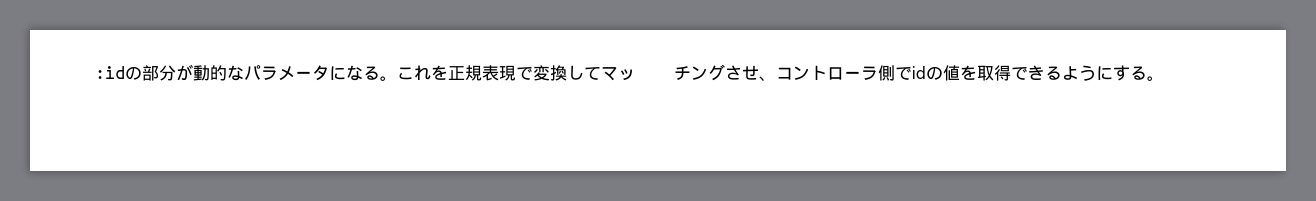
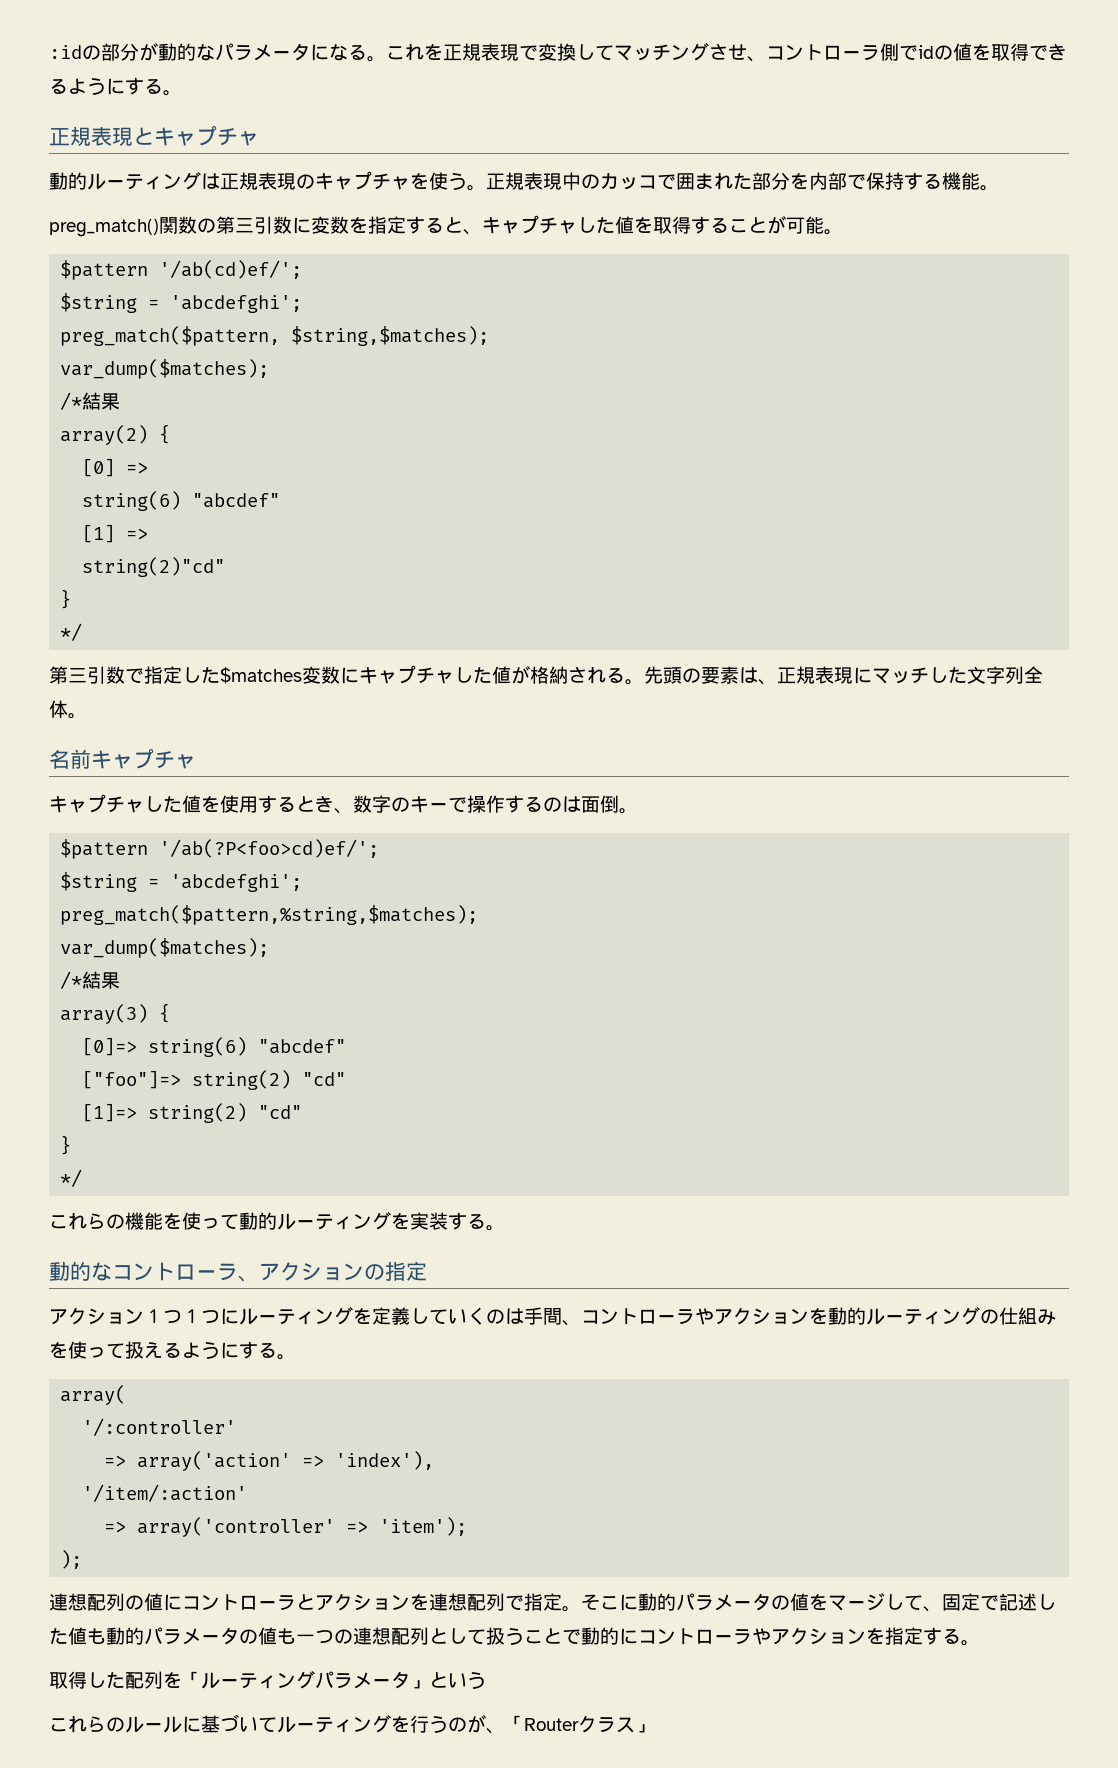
+ 正規表現とキャプチャ
+ 動的ルーティングは正規表現のキャプチャを使う。正規表現中のカッコで囲まれた部分を内部で保持する機能。
+ preg_match()関数の第三引数に変数を指定すると、キャプチャした値を取得することが可能。
+ $pattern '/ab(cd)ef/';
+ $string = 'abcdefghi';
+ preg_match($pattern, $string,$matches);
+ var_dump($matches);
+ /*結果
+ array(2) {
+ [0] =>
+ string(6) "abcdef"
+ [1] =>
+ string(2)"cd"
+ }
+ */
+ 第三引数で指定した$matches変数にキャプチャした値が格納される。先頭の要素は、正規表現にマッチした文字列全体。
+ 名前キャプチャ
+ キャプチャした値を使用するとき、数字のキーで操作するのは面倒。
+ $pattern '/ab(?P<foo>cd)ef/';
+ $string = 'abcdefghi';
+ preg_match($pattern,%string,$matches);
+ var_dump($matches);
+ /*結果
+ array(3) {
+ [0]=> string(6) "abcdef"
+ ["foo"]=> string(2) "cd"
+ [1]=> string(2) "cd"
+ }
+ */
+ これらの機能を使って動的ルーティングを実装する。
+ 動的なコントローラ、アクションの指定
+ アクション１つ１つにルーティングを定義していくのは手間、コントローラやアクションを動的ルーティングの仕組みを使って扱えるようにする。
+ array(
+ '/:controller'
+ => array('action' => 'index'),
+ '/item/:action'
+ => array('controller' => 'item');
+ );
+ 連想配列の値にコントローラとアクションを連想配列で指定。そこに動的パラメータの値をマージして、固定で記述した値も動的パラメータの値も一つの連想配列として扱うことで動的にコントローラやアクションを指定する。
+ 取得した配列を「ルーティングパラメータ」という
+ これらのルールに基づいてルーティングを行うのが、「Routerクラス」

